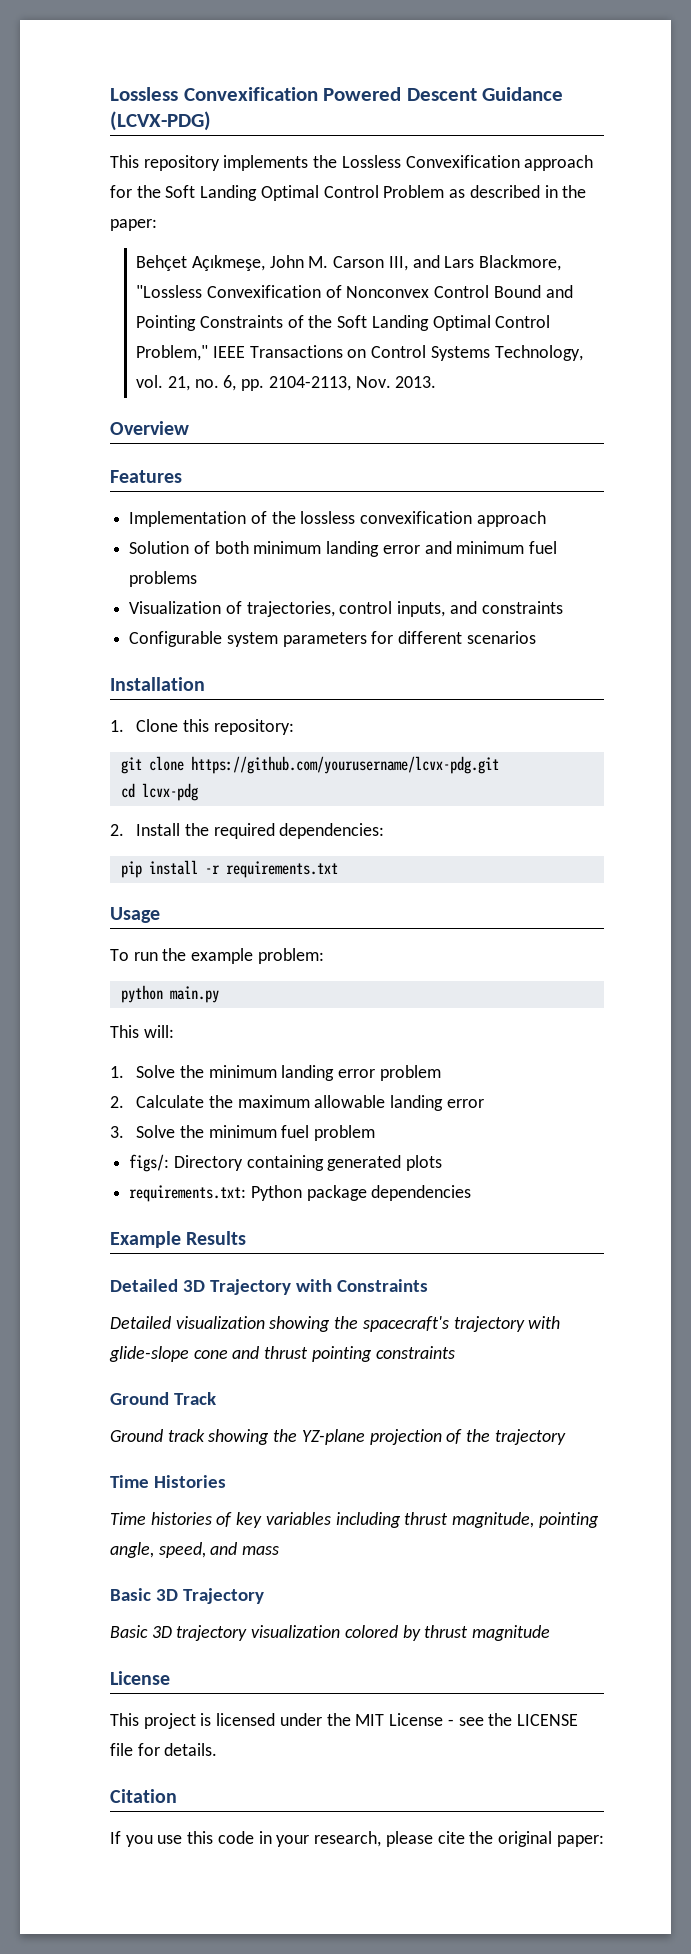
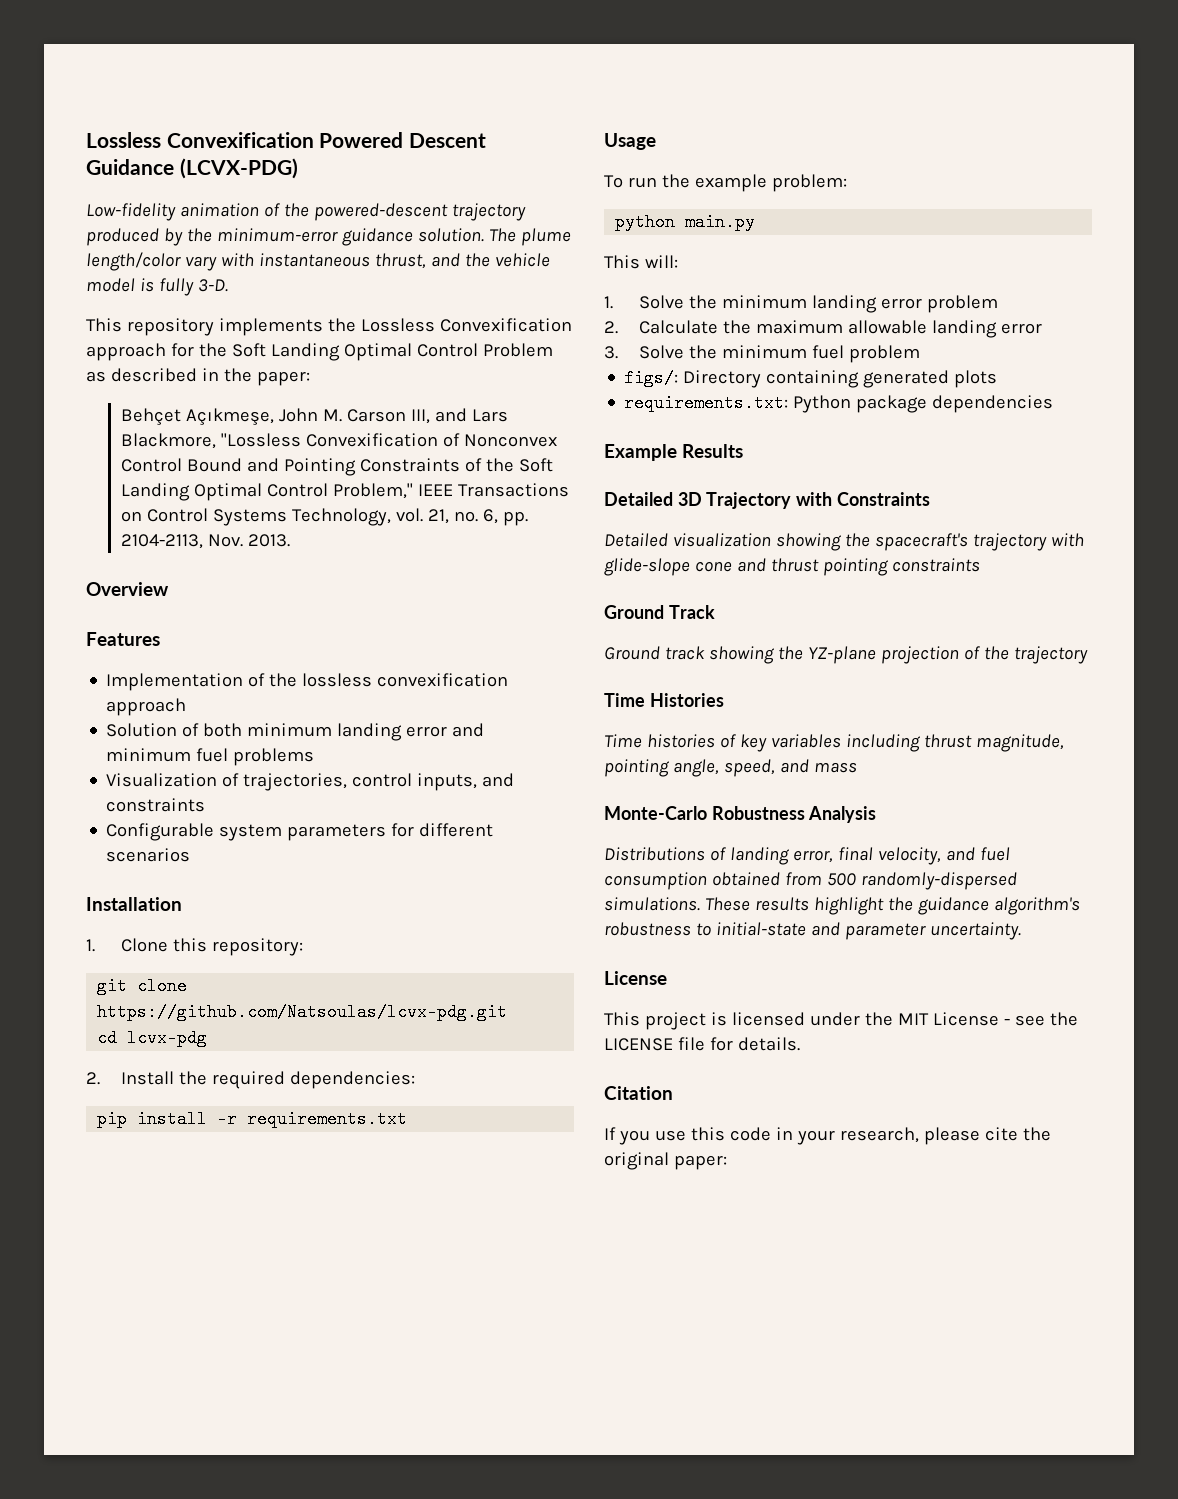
+ Low-fidelity animation of the powered-descent trajectory produced by the minimum-error guidance solution. The plume length/color vary with instantaneous thrust, and the vehicle model is fully 3-D.
- git clone https://github.com/yourusername/lcvx-pdg.git
+ git clone https://github.com/Natsoulas/lcvx-pdg.git
- Basic 3D Trajectory
- Basic 3D trajectory visualization colored by thrust magnitude
+ Monte-Carlo Robustness Analysis
+ Distributions of landing error, final velocity, and fuel consumption obtained from 500 randomly-dispersed simulations. These results highlight the guidance algorithm's robustness to initial-state and parameter uncertainty.

